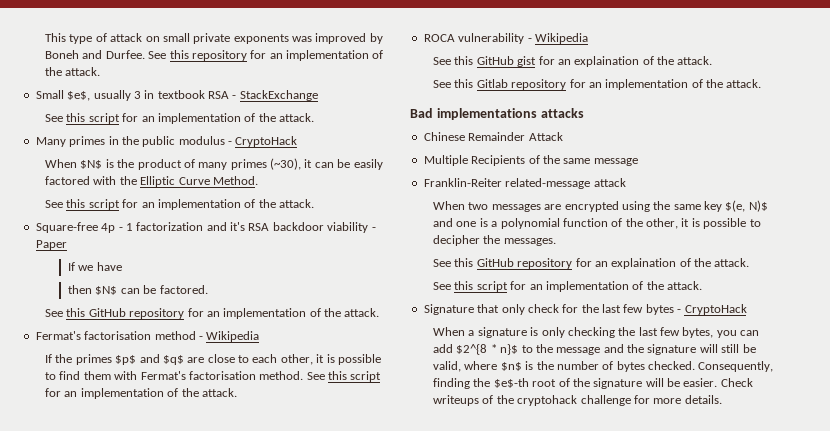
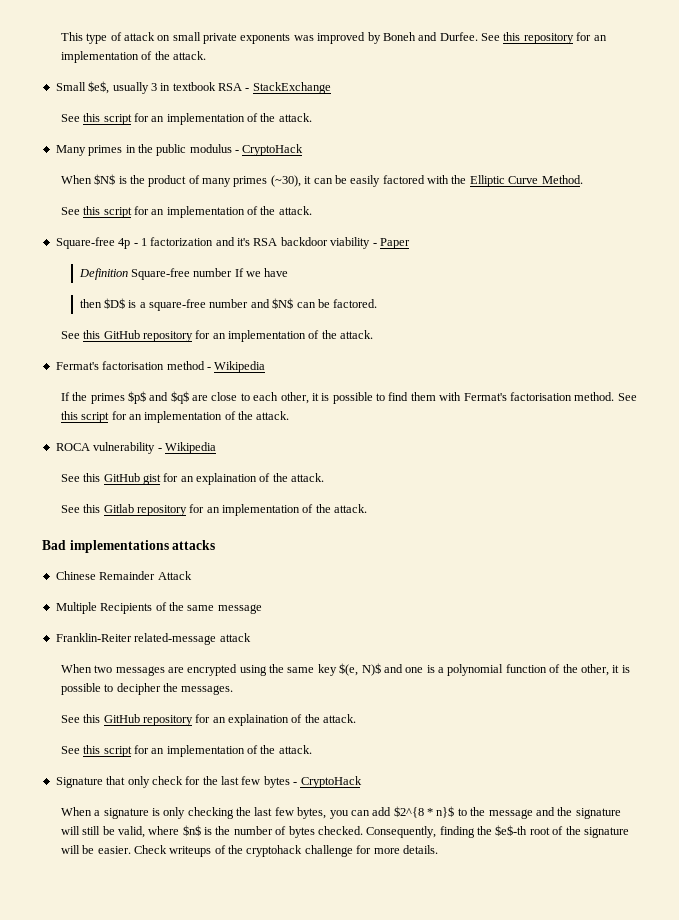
- If we have
+ Definition Square-free number If we have
- then $N$ can be factored.
+ then $D$ is a square-free number and $N$ can be factored.

